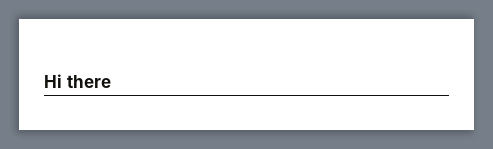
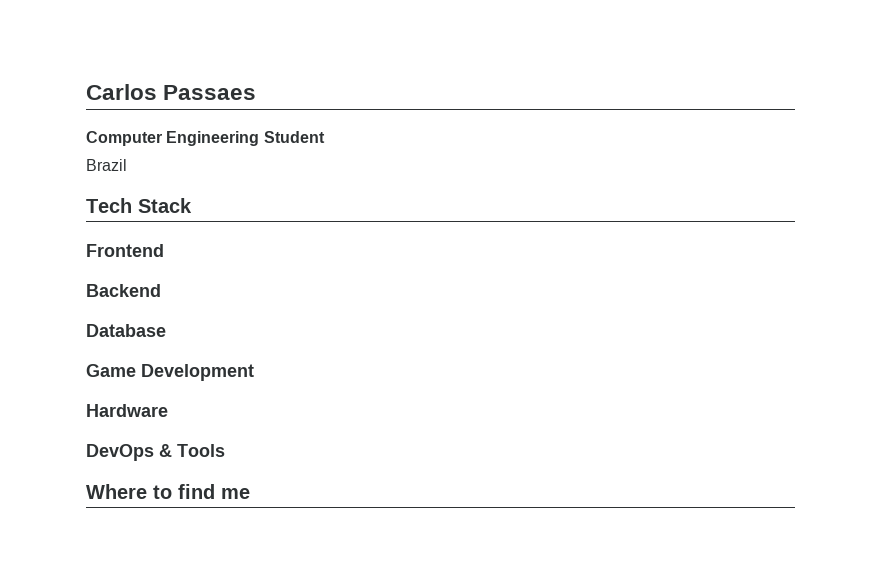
- Hi there
+ Carlos Passaes
+ Computer Engineering Student
+ Brazil
+ Tech Stack
+ Frontend
+ Backend
+ Database
+ Game Development
+ Hardware
+ DevOps & Tools
+ Where to find me

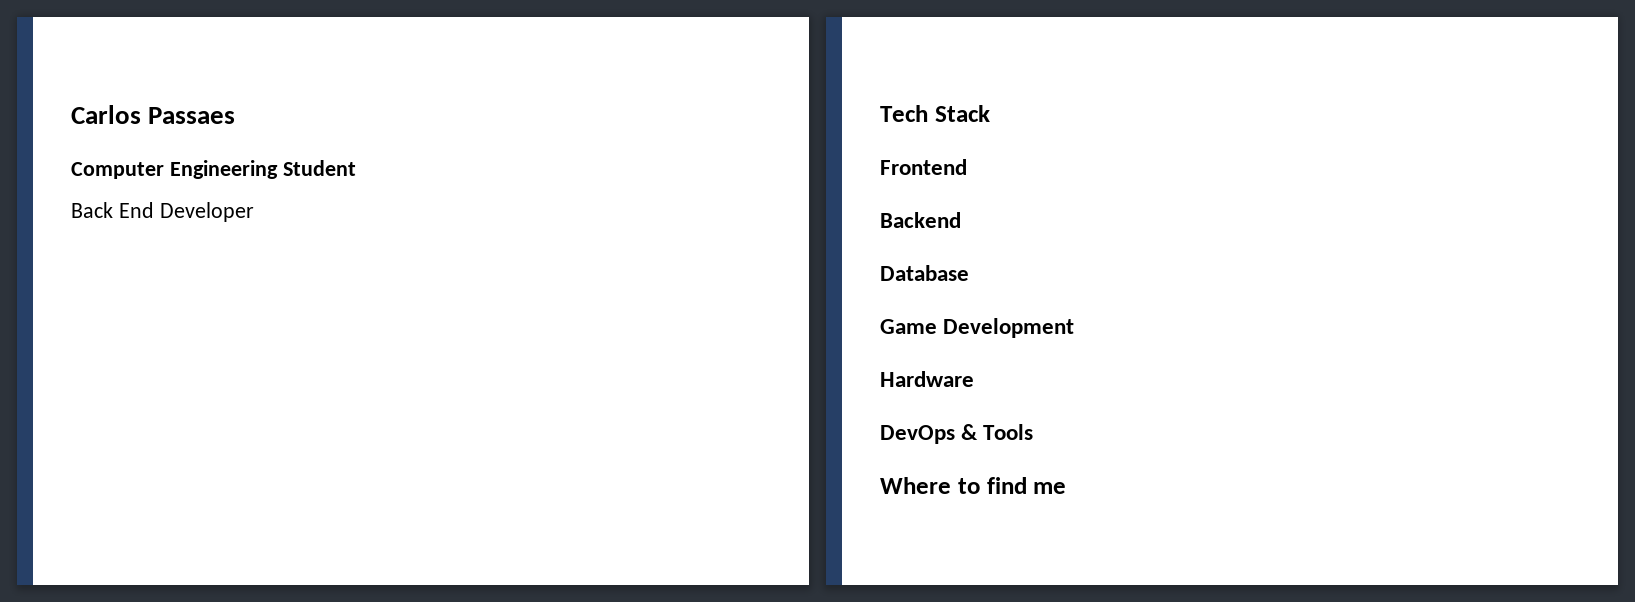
- Brazil
+ Back End Developer

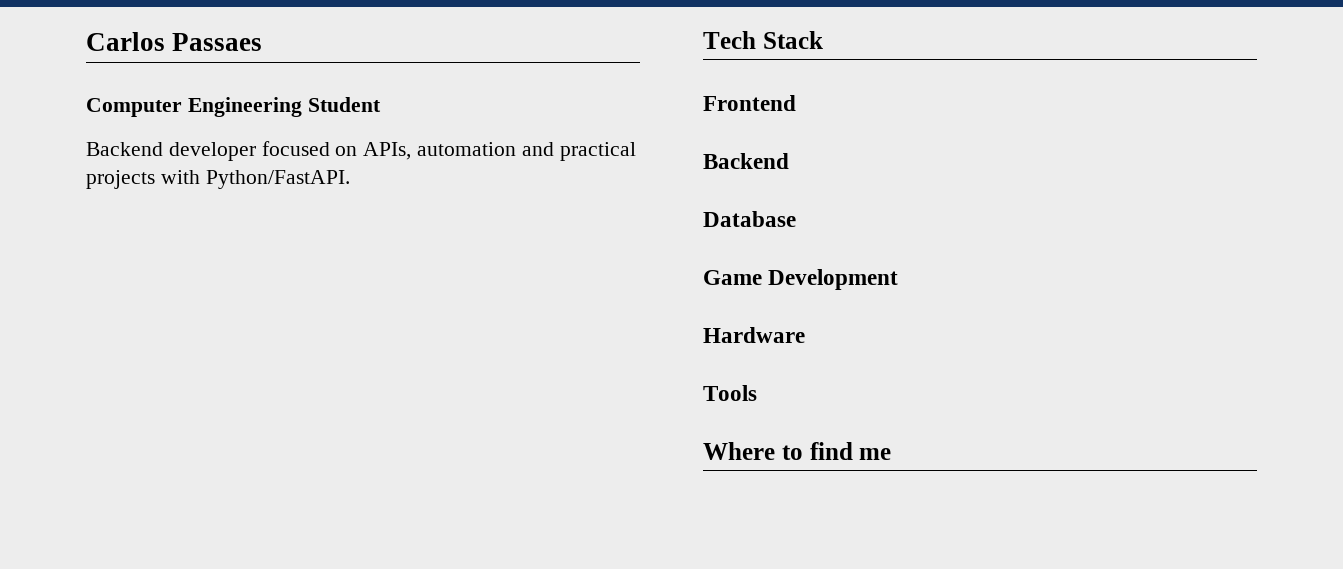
- Back End Developer
+ Backend developer focused on APIs, automation and practical projects with Python/FastAPI.
- DevOps & Tools
+ Tools

